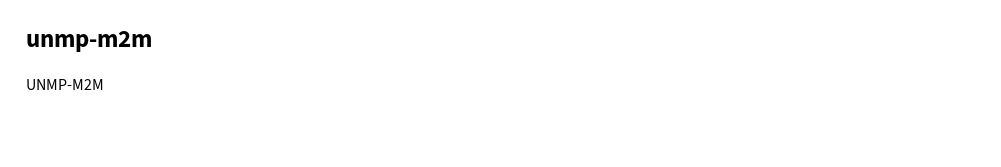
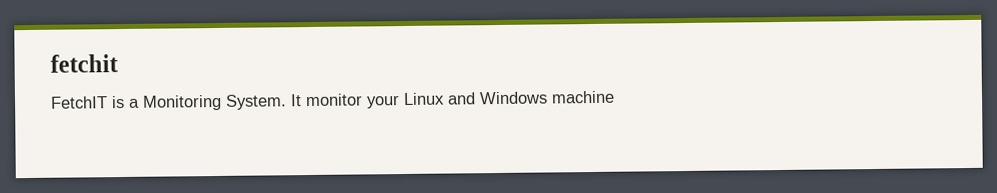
- unmp-m2m
- UNMP-M2M
+ fetchit
+ FetchIT is a Monitoring System. It monitor your Linux and Windows machine

